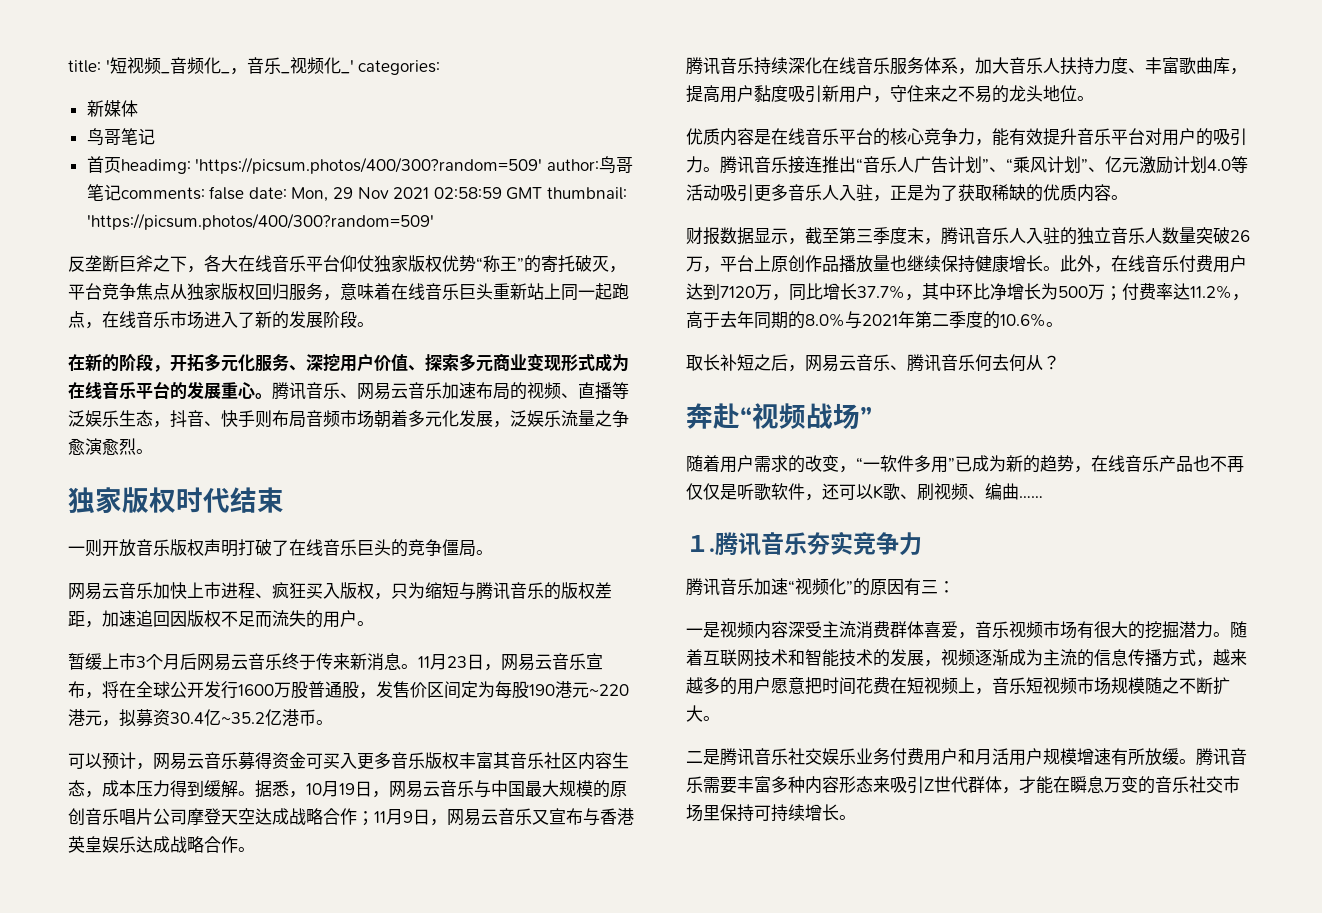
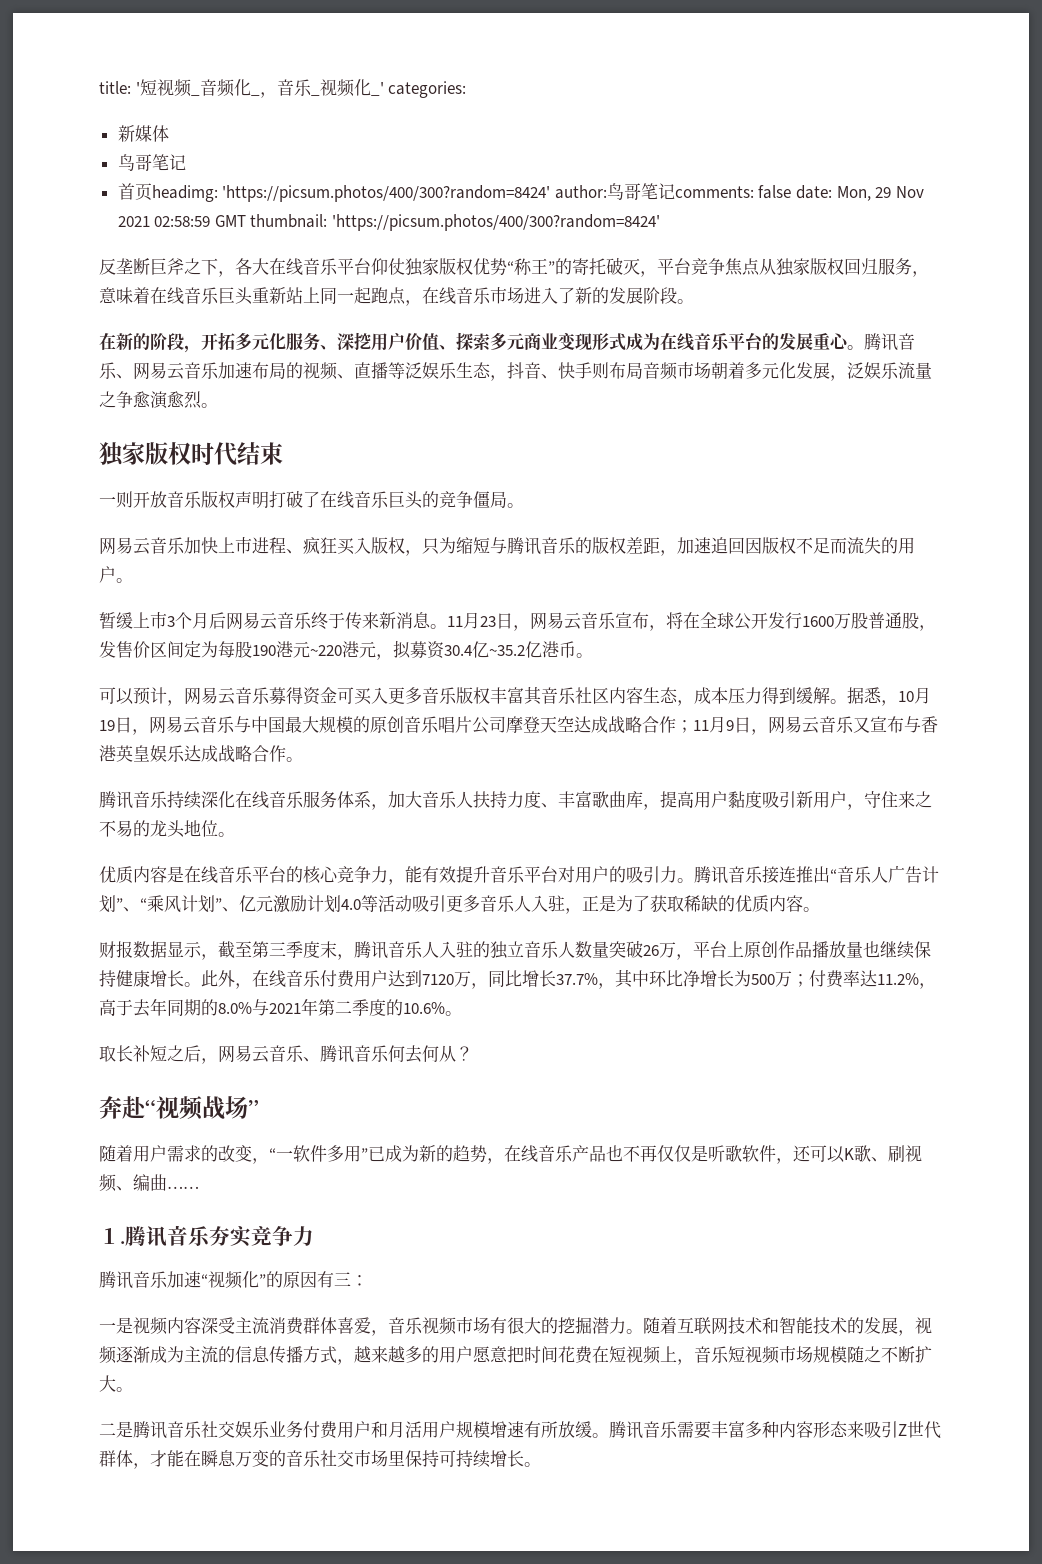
- 首页headimg: 'https://picsum.photos/400/300?random=509' author:鸟哥笔记comments: false date: Mon, 29 Nov 2021 02:58:59 GMT thumbnail: 'https://picsum.photos/400/300?random=509'
+ 首页headimg: 'https://picsum.photos/400/300?random=8424' author:鸟哥笔记comments: false date: Mon, 29 Nov 2021 02:58:59 GMT thumbnail: 'https://picsum.photos/400/300?random=8424'

